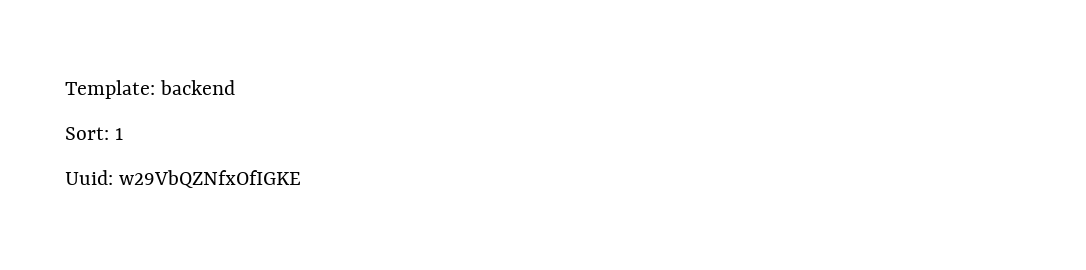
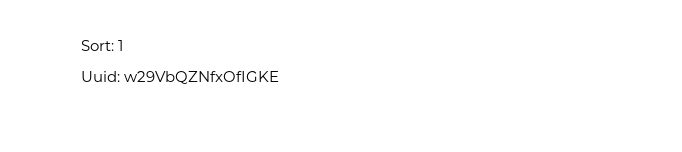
- Template: backend

